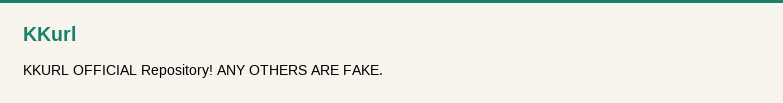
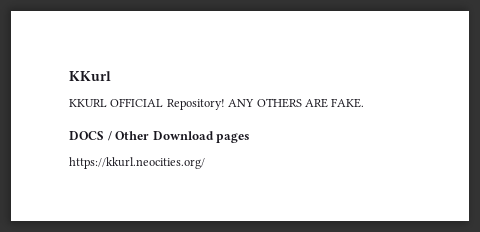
+ DOCS / Other Download pages
+ https://kkurl.neocities.org/

